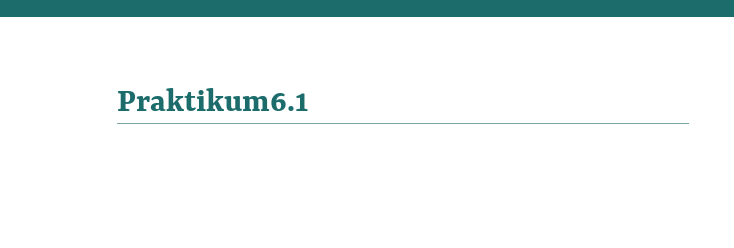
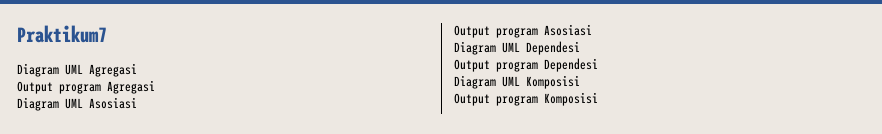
- Praktikum6.1
+ Praktikum7
+ Diagram UML Agregasi
+ Output program Agregasi
+ Diagram UML Asosiasi
+ Output program Asosiasi
+ Diagram UML Dependesi
+ Output program Dependesi
+ Diagram UML Komposisi
+ Output program Komposisi

